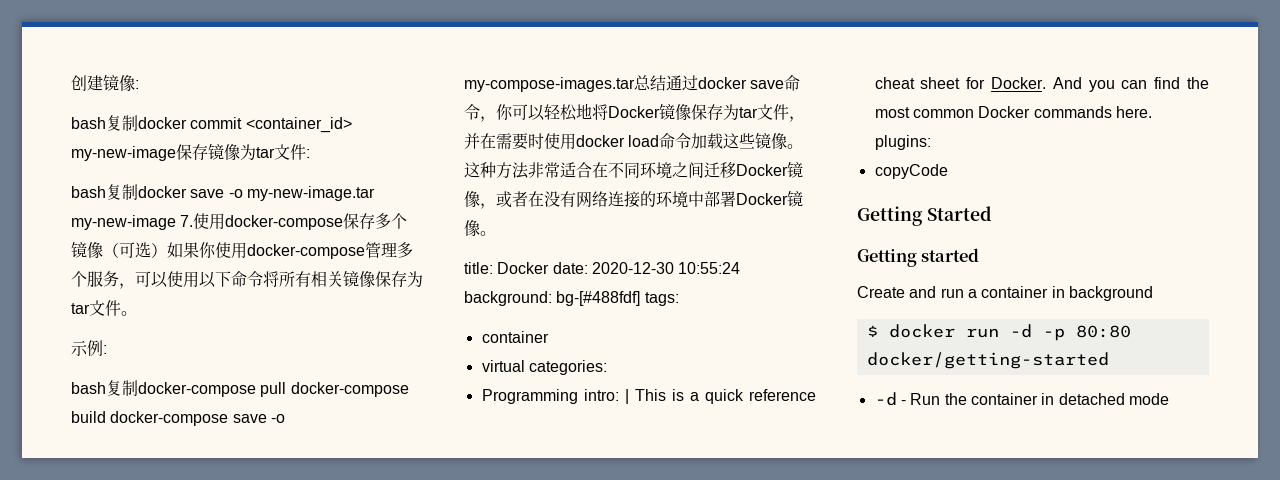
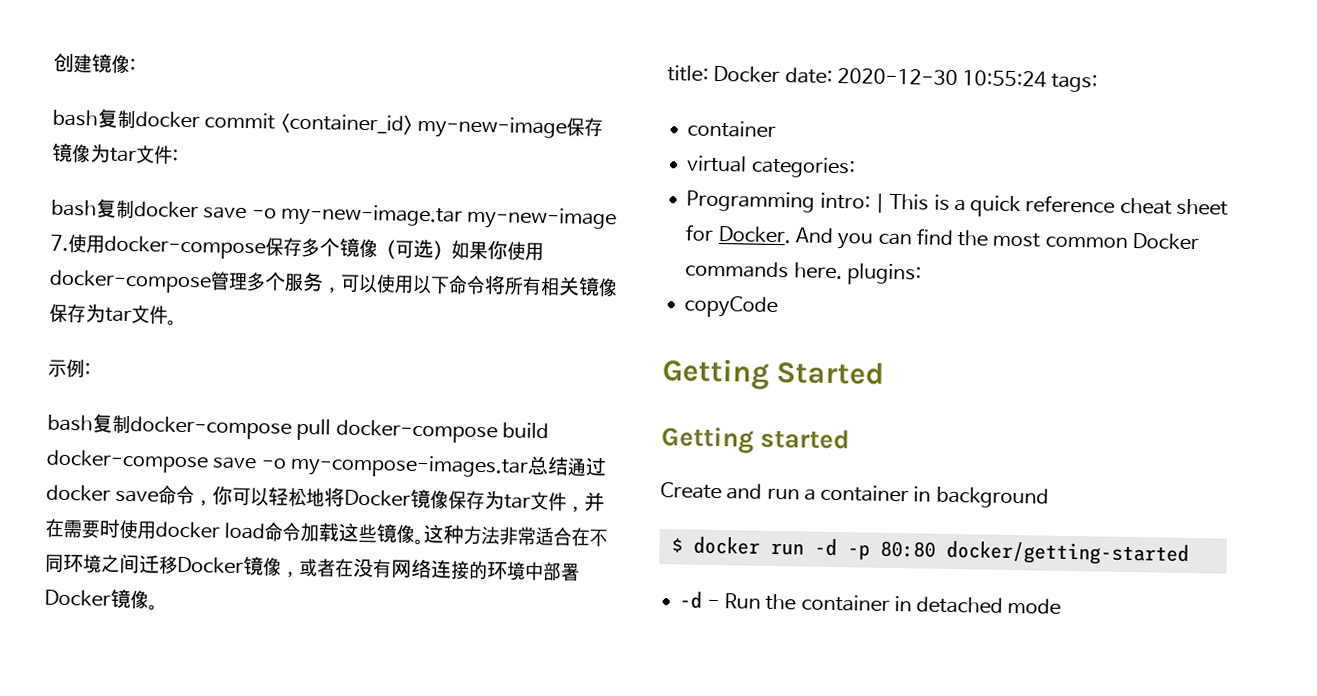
- title: Docker date: 2020-12-30 10:55:24 background: bg-[#488fdf] tags:
+ title: Docker date: 2020-12-30 10:55:24 tags:

